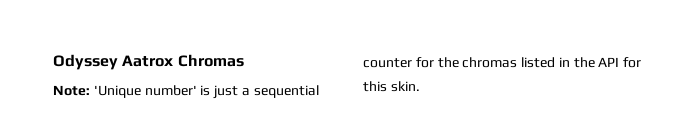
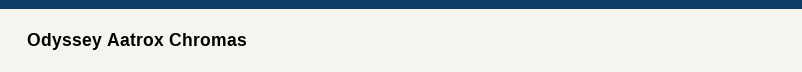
- Note: 'Unique number' is just a sequential counter for the chromas listed in the API for this skin.

